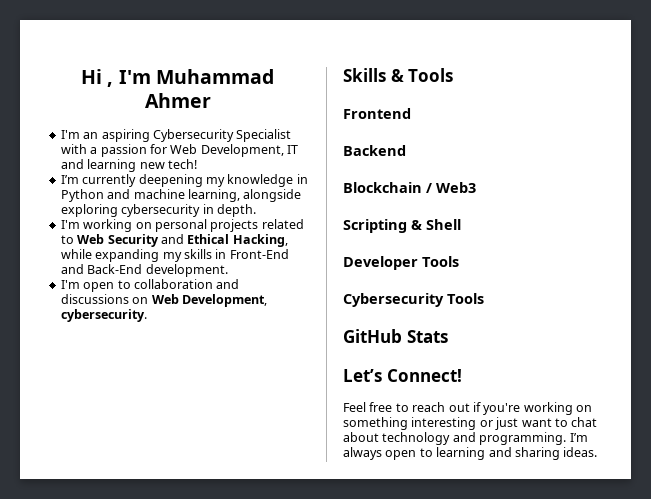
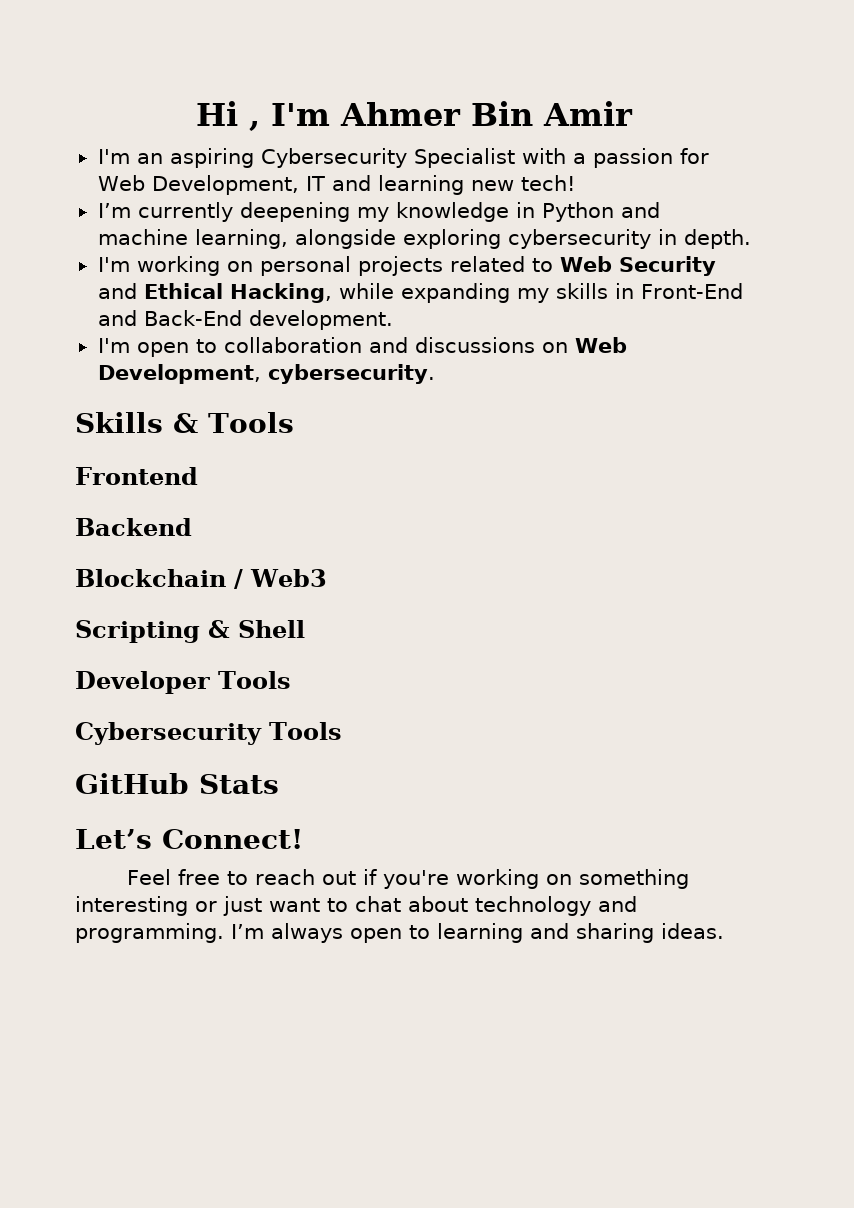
- Hi , I'm Muhammad Ahmer
+ Hi , I'm Ahmer Bin Amir

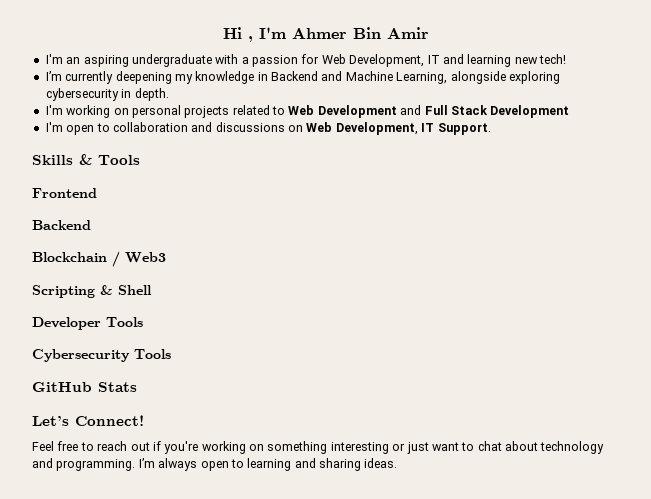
- I'm an aspiring Cybersecurity Specialist with a passion for Web Development, IT and learning new tech!
+ I'm an aspiring undergraduate with a passion for Web Development, IT and learning new tech!
- I’m currently deepening my knowledge in Python and machine learning, alongside exploring cybersecurity in depth.
+ I’m currently deepening my knowledge in Backend and Machine Learning, alongside exploring cybersecurity in depth.
- I'm working on personal projects related to Web Security and Ethical Hacking, while expanding my skills in Front-End and Back-End development.
+ I'm working on personal projects related to Web Development and Full Stack Development
- I'm open to collaboration and discussions on Web Development, cybersecurity.
+ I'm open to collaboration and discussions on Web Development, IT Support.

